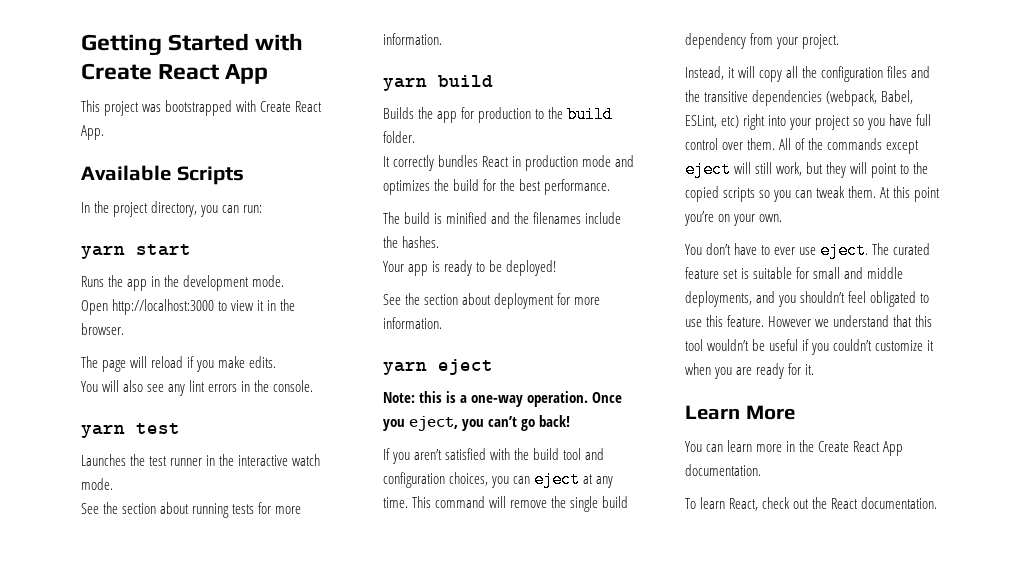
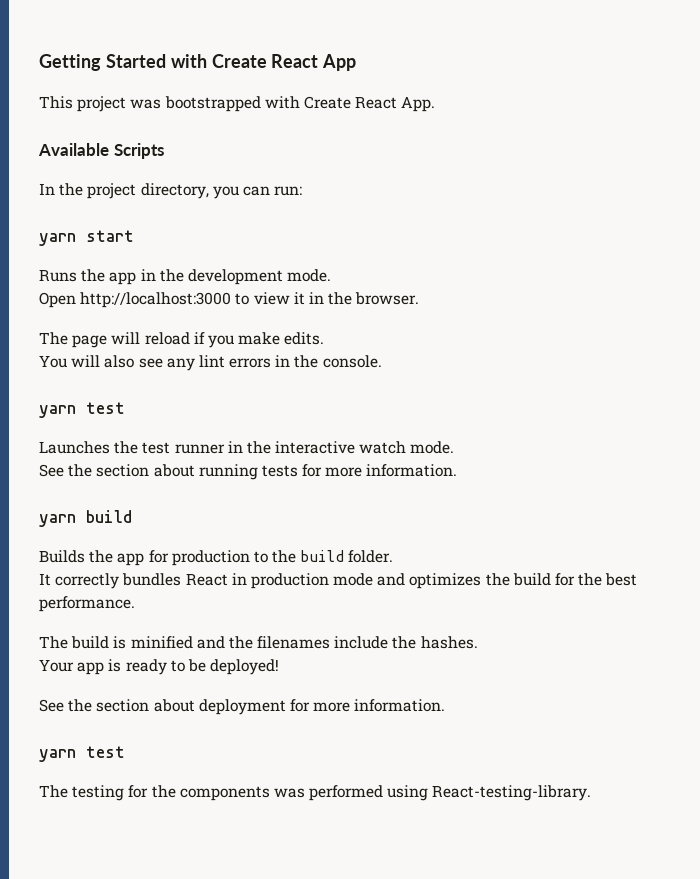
  See the section about deployment for more information.
- yarn eject
- Note: this is a one-way operation. Once you eject, you can’t go back!
- If you aren’t satisfied with the build tool and configuration choices, you can eject at any time. This command will remove the single build dependency from your project.
- Instead, it will copy all the configuration files and the transitive dependencies (webpack, Babel, ESLint, etc) right into your project so you have full control over them. All of the commands except eject will still work, but they will point to the copied scripts so you can tweak them. At this point you’re on your own.
- You don’t have to ever use eject. The curated feature set is suitable for small and middle deployments, and you shouldn’t feel obligated to use this feature. However we understand that this tool wouldn’t be useful if you couldn’t customize it when you are ready for it.
- Learn More
- You can learn more in the Create React App documentation.
- To learn React, check out the React documentation.
+ yarn test
+ The testing for the components was performed using React-testing-library.

